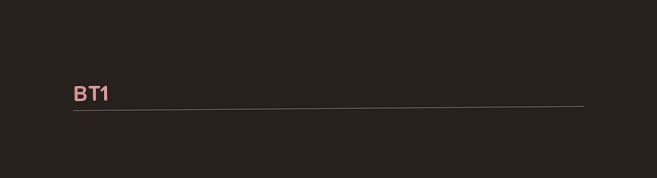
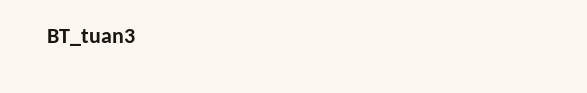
- BT1
+ BT_tuan3

